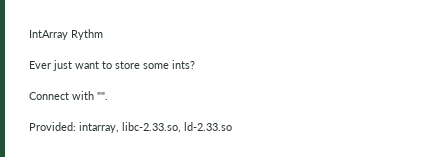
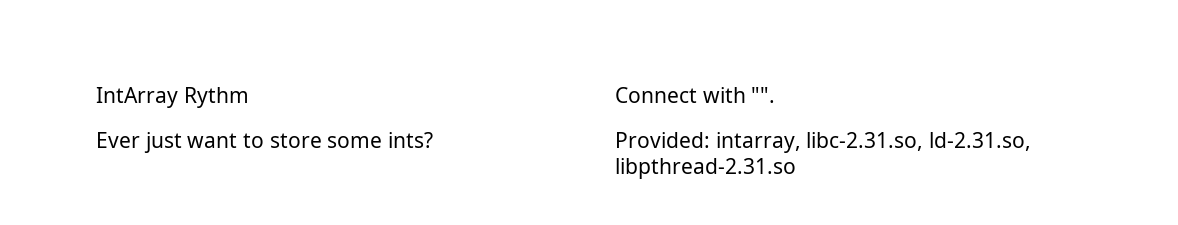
- Provided: intarray, libc-2.33.so, ld-2.33.so
+ Provided: intarray, libc-2.31.so, ld-2.31.so, libpthread-2.31.so

